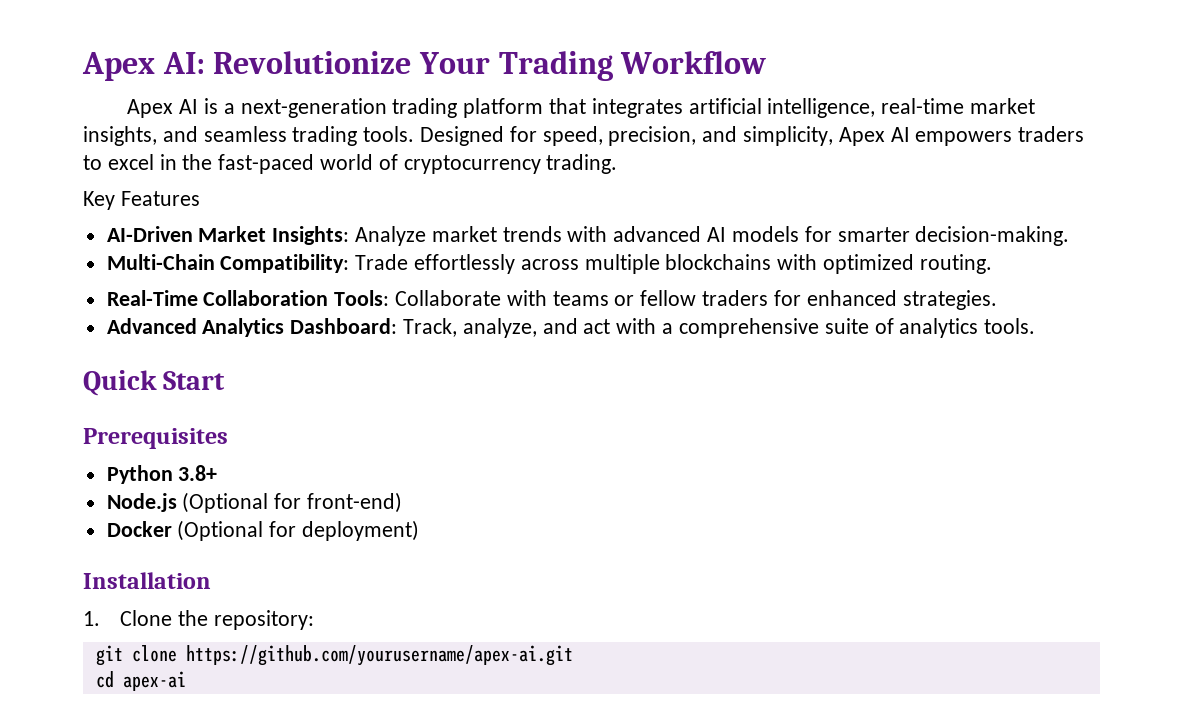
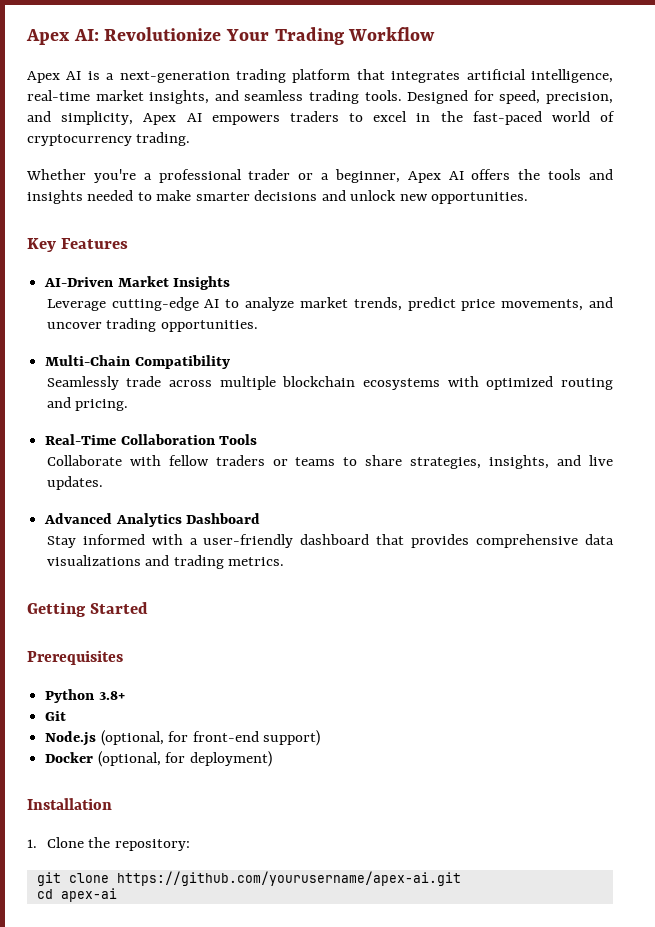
+ Whether you're a professional trader or a beginner, Apex AI offers the tools and insights needed to make smarter decisions and unlock new opportunities.
  Key Features
- AI-Driven Market Insights: Analyze market trends with advanced AI models for smarter decision-making.
- Multi-Chain Compatibility: Trade effortlessly across multiple blockchains with optimized routing.
+ AI-Driven Market Insights
+ Leverage cutting-edge AI to analyze market trends, predict price movements, and uncover trading opportunities.
+ Multi-Chain Compatibility
+ Seamlessly trade across multiple blockchain ecosystems with optimized routing and pricing.
- Real-Time Collaboration Tools: Collaborate with teams or fellow traders for enhanced strategies.
- Advanced Analytics Dashboard: Track, analyze, and act with a comprehensive suite of analytics tools.
- Quick Start
+ Real-Time Collaboration Tools
+ Collaborate with fellow traders or teams to share strategies, insights, and live updates.
+ Advanced Analytics Dashboard
+ Stay informed with a user-friendly dashboard that provides comprehensive data visualizations and trading metrics.
+ Getting Started
+ Git
- Node.js (Optional for front-end)
+ Node.js (optional, for front-end support)
- Docker (Optional for deployment)
+ Docker (optional, for deployment)

